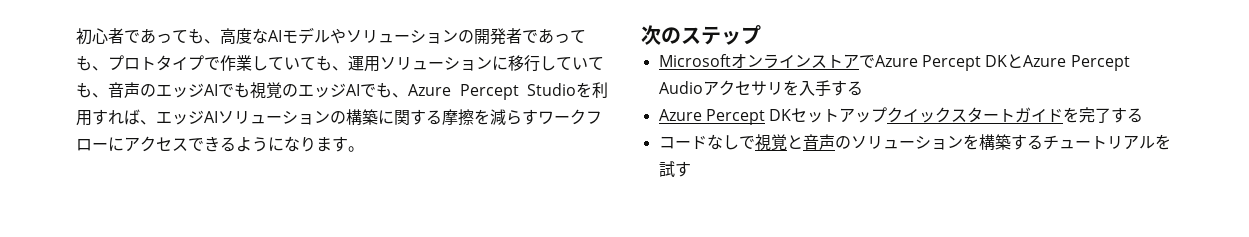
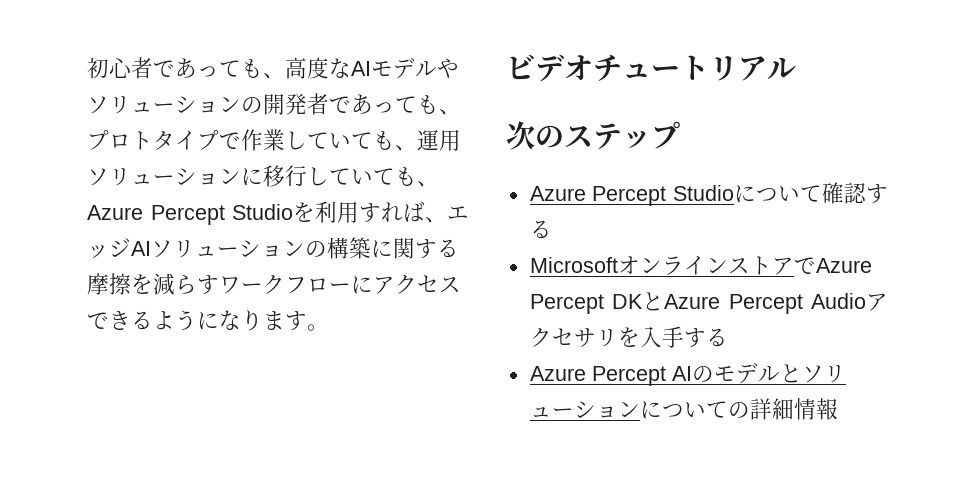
- 初心者であっても、高度なAIモデルやソリューションの開発者であっても、プロトタイプで作業していても、運用ソリューションに移行していても、音声のエッジAIでも視覚のエッジAIでも、Azure Percept Studioを利用すれば、エッジAIソリューションの構築に関する摩擦を減らすワークフローにアクセスできるようになります。
+ 初心者であっても、高度なAIモデルやソリューションの開発者であっても、プロトタイプで作業していても、運用ソリューションに移行していても、Azure Percept Studioを利用すれば、エッジAIソリューションの構築に関する摩擦を減らすワークフローにアクセスできるようになります。
+ ビデオチュートリアル
  次のステップ
+ Azure Percept Studioについて確認する
- Azure Percept DKセットアップクイックスタートガイドを完了する
- コードなしで視覚と音声のソリューションを構築するチュートリアルを試す
+ Azure Percept AIのモデルとソリューションについての詳細情報

